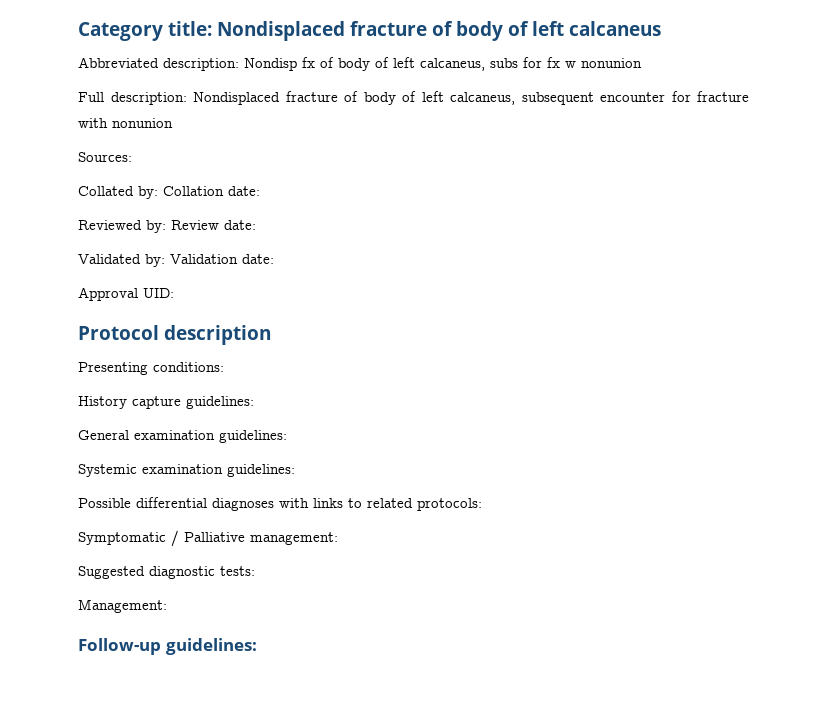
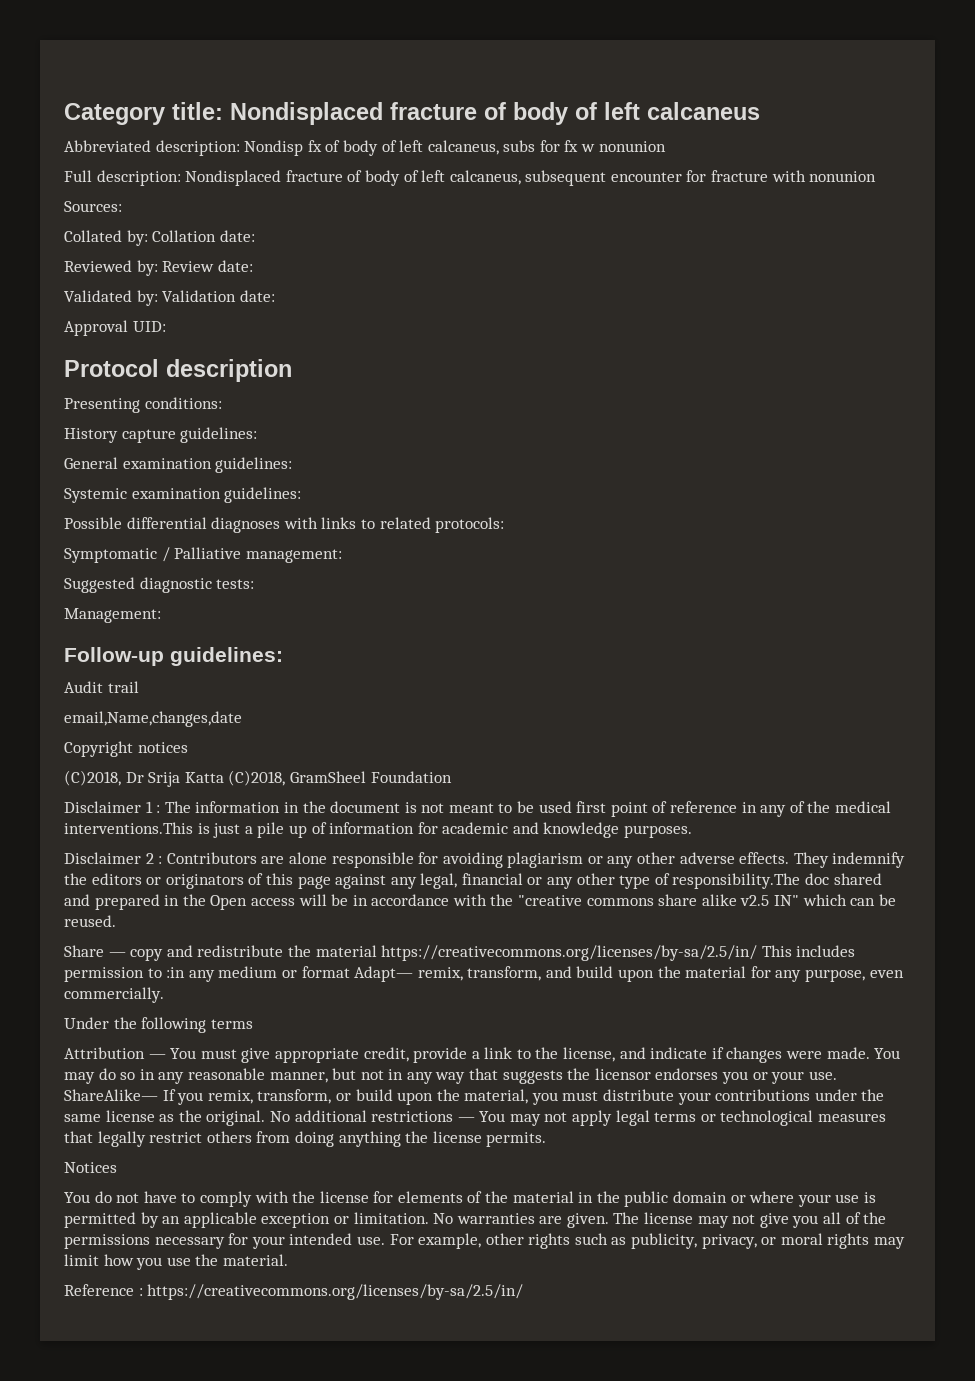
+ Audit trail
+ email,Name,changes,date
+ Copyright notices
+ (C)2018, Dr Srija Katta (C)2018, GramSheel Foundation
+ Disclaimer 1 : The information in the document is not meant to be used first point of reference in any of the medical interventions.This is just a pile up of information for academic and knowledge purposes.
+ Disclaimer 2 : Contributors are alone responsible for avoiding plagiarism or any other adverse effects. They indemnify the editors or originators of this page against any legal, financial or any other type of responsibility.The doc shared and prepared in the Open access will be in accordance with the "creative commons share alike v2.5 IN" which can be reused.
+ Share — copy and redistribute the material https://creativecommons.org/licenses/by-sa/2.5/in/ This includes permission to :in any medium or format Adapt— remix, transform, and build upon the material for any purpose, even commercially.
+ Under the following terms
+ Attribution — You must give appropriate credit, provide a link to the license, and indicate if changes were made. You may do so in any reasonable manner, but not in any way that suggests the licensor endorses you or your use. ShareAlike— If you remix, transform, or build upon the material, you must distribute your contributions under the same license as the original. No additional restrictions — You may not apply legal terms or technological measures that legally restrict others from doing anything the license permits.
+ Notices
+ You do not have to comply with the license for elements of the material in the public domain or where your use is permitted by an applicable exception or limitation. No warranties are given. The license may not give you all of the permissions necessary for your intended use. For example, other rights such as publicity, privacy, or moral rights may limit how you use the material.
+ Reference : https://creativecommons.org/licenses/by-sa/2.5/in/

